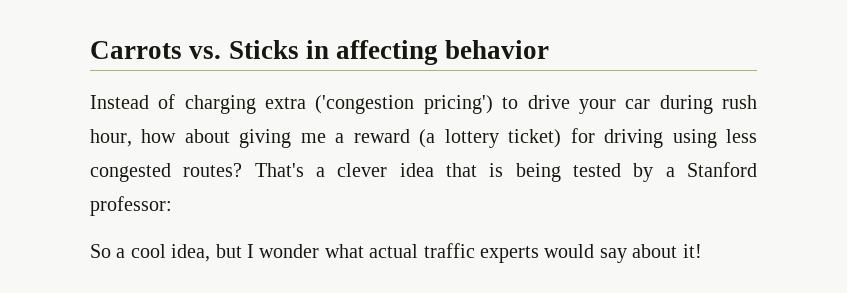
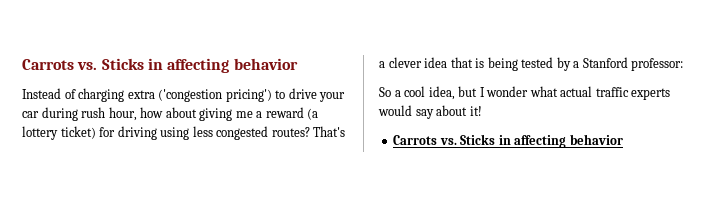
  So a cool idea, but I wonder what actual traffic experts would say about it!
+ Carrots vs. Sticks in affecting behavior

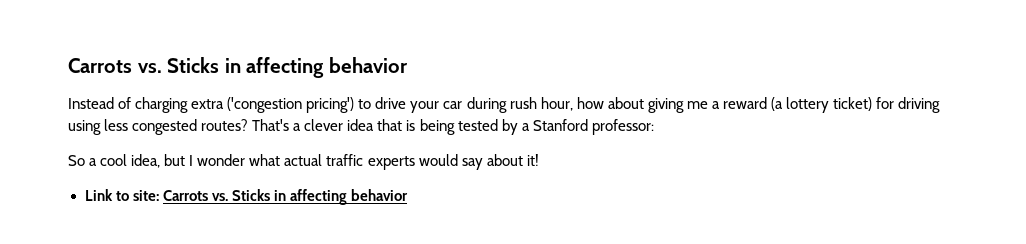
  So a cool idea, but I wonder what actual traffic experts would say about it!
- Carrots vs. Sticks in affecting behavior
+ Link to site: Carrots vs. Sticks in affecting behavior

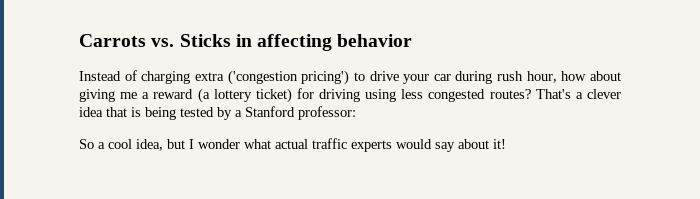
- Link to site: Carrots vs. Sticks in affecting behavior

